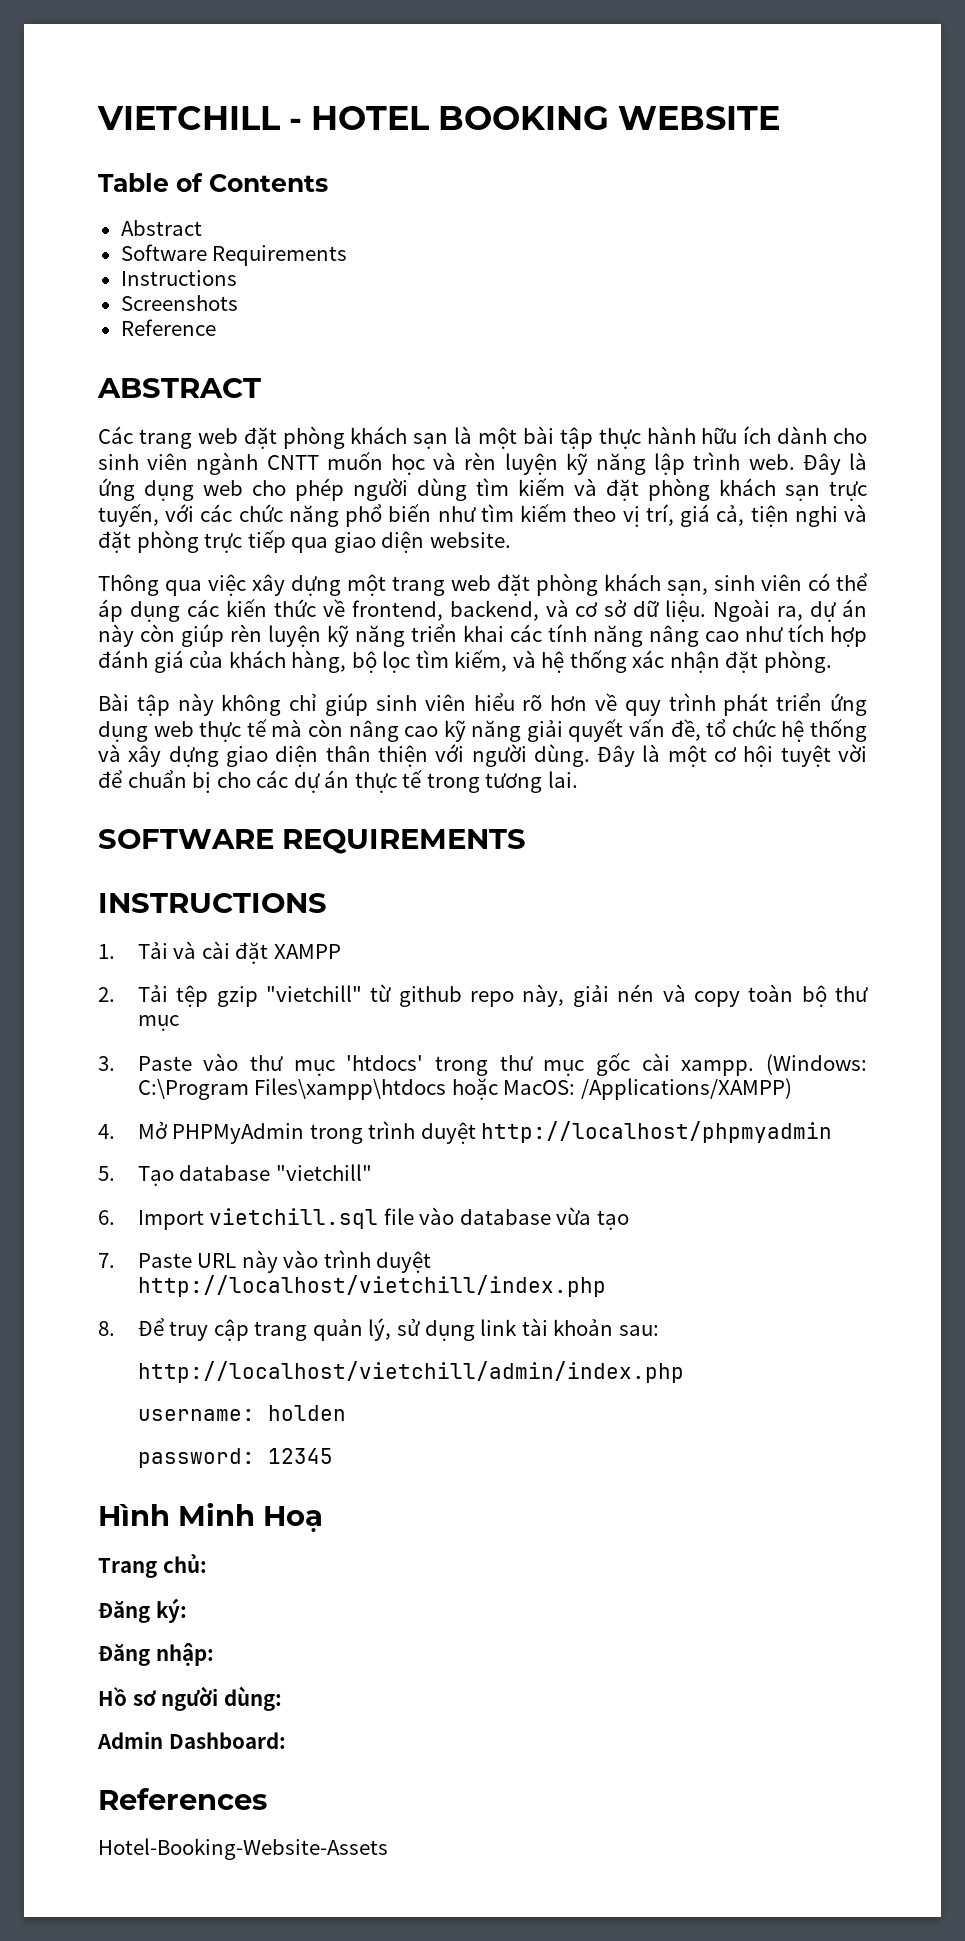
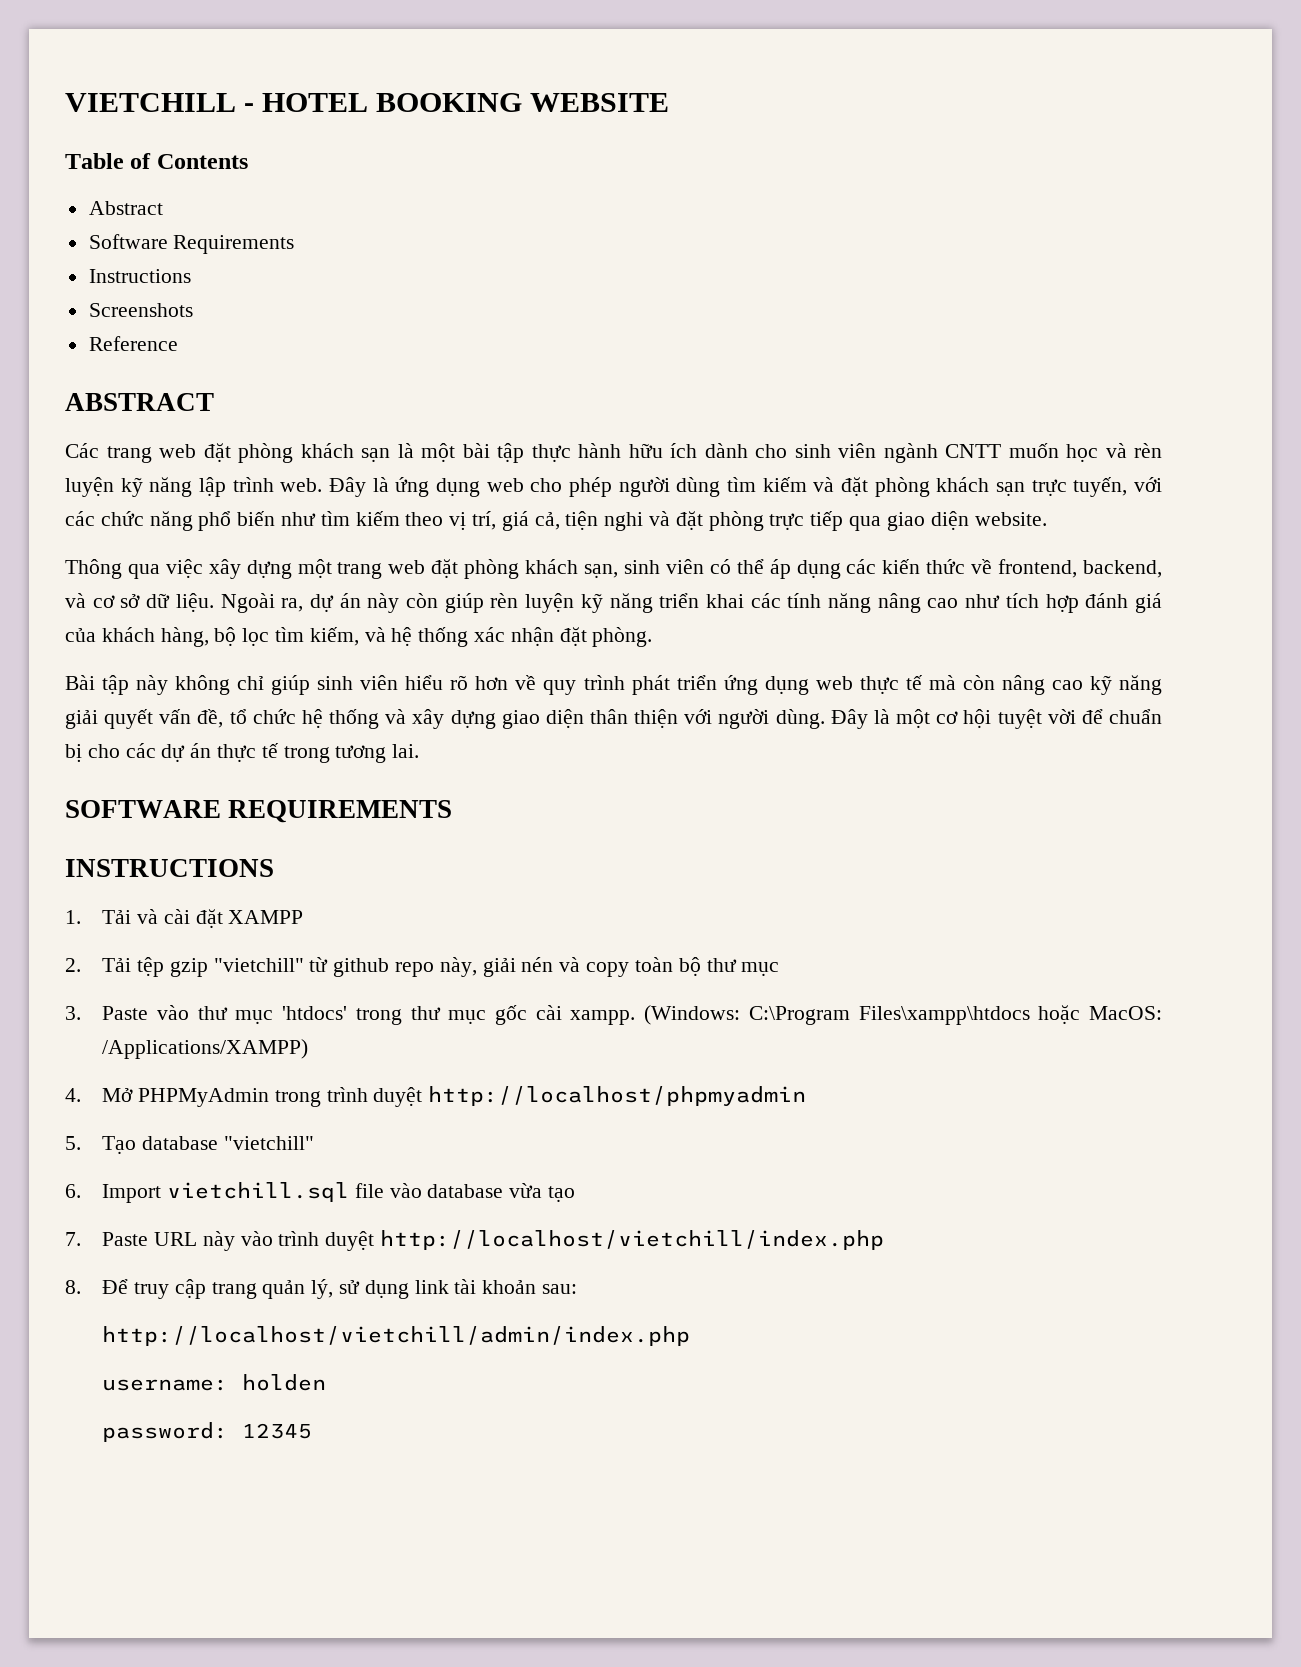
- Hình Minh Hoạ
- Trang chủ:
- Đăng ký:
- Đăng nhập:
- Hồ sơ người dùng:
- Admin Dashboard:
- References
- Hotel-Booking-Website-Assets

